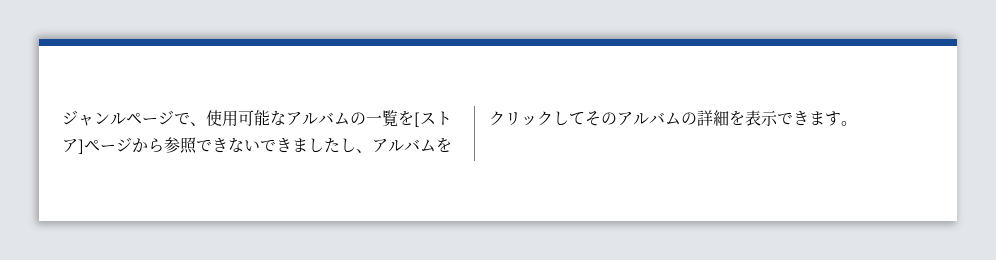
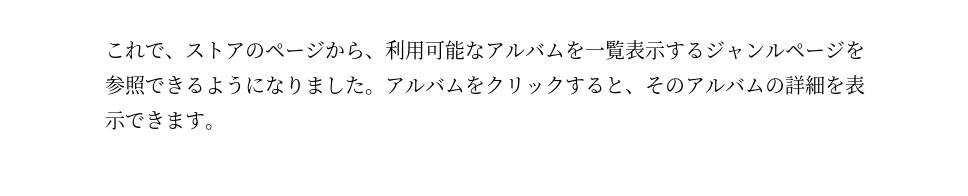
- ジャンルページで、使用可能なアルバムの一覧を[ストア]ページから参照できないできましたし、アルバムをクリックしてそのアルバムの詳細を表示できます。
+ これで、ストアのページから、利用可能なアルバムを一覧表示するジャンルページを参照できるようになりました。アルバムをクリックすると、そのアルバムの詳細を表示できます。

